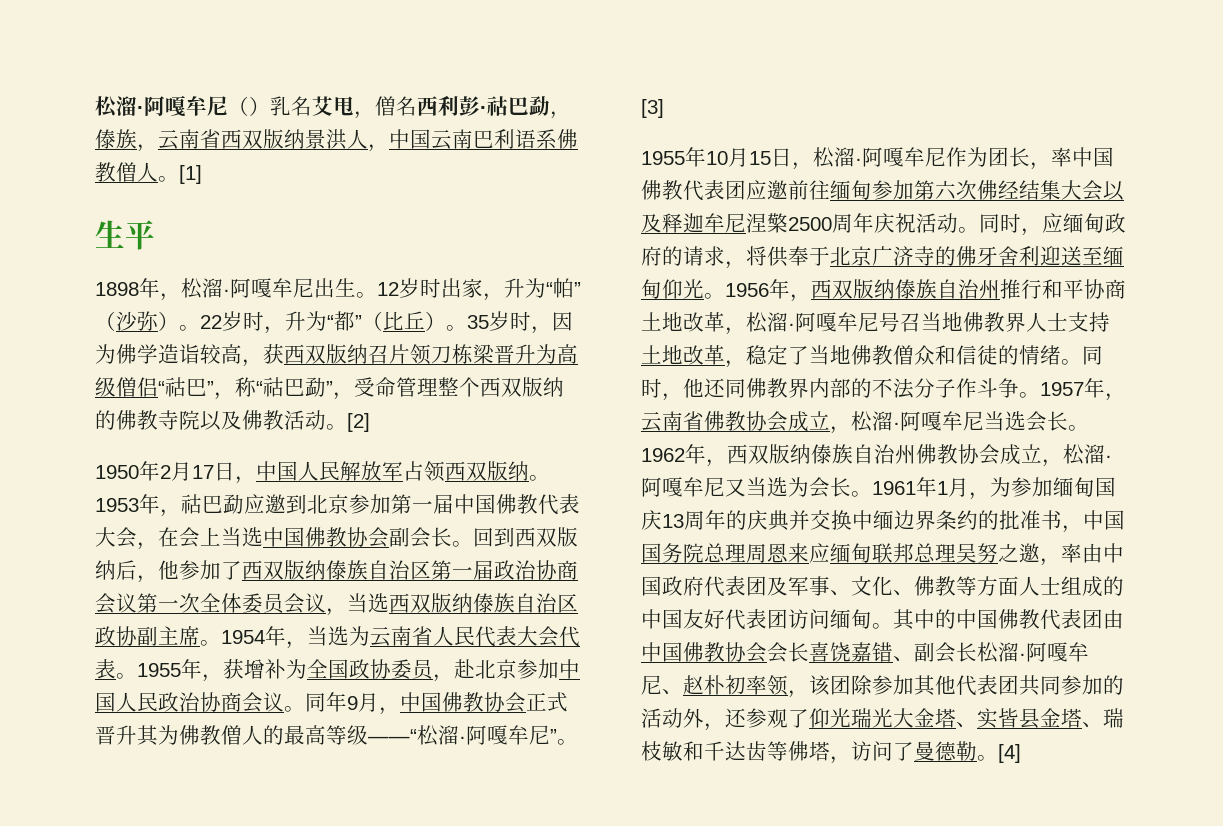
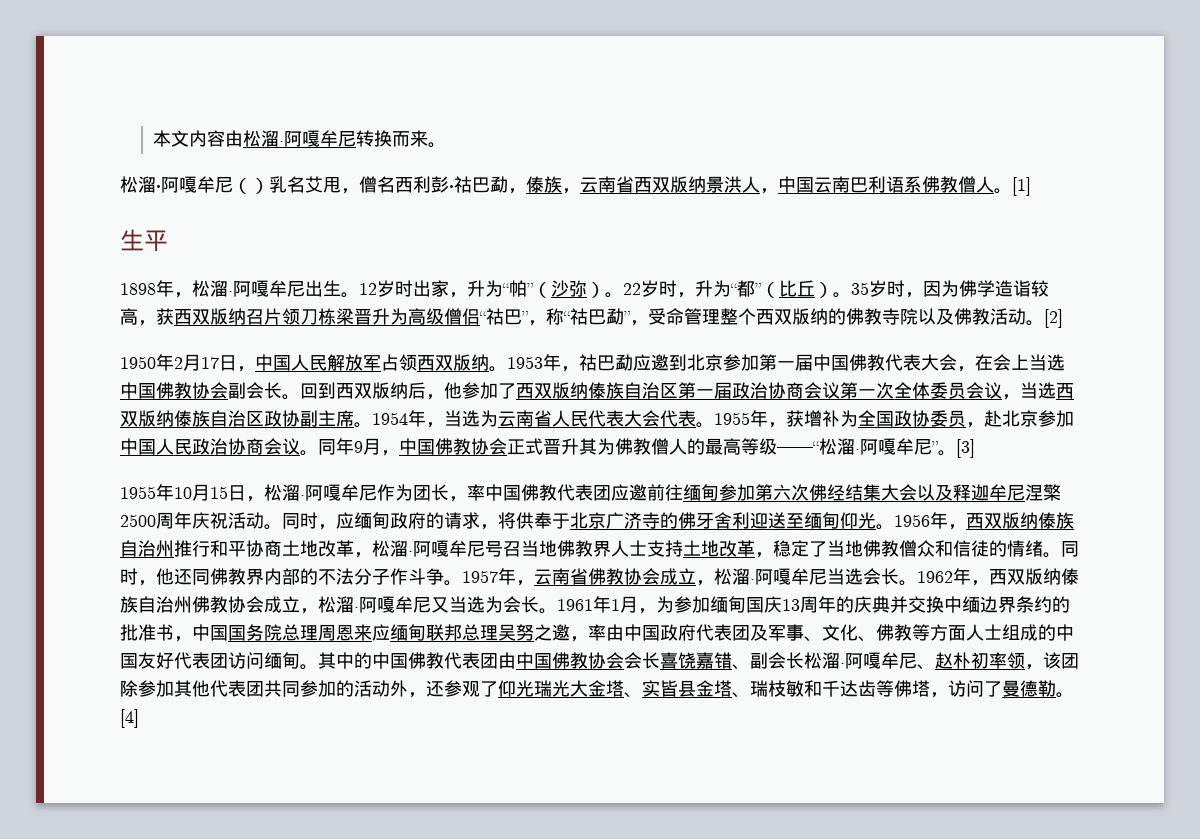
+ 本文内容由松溜·阿嘎牟尼转换而来。

